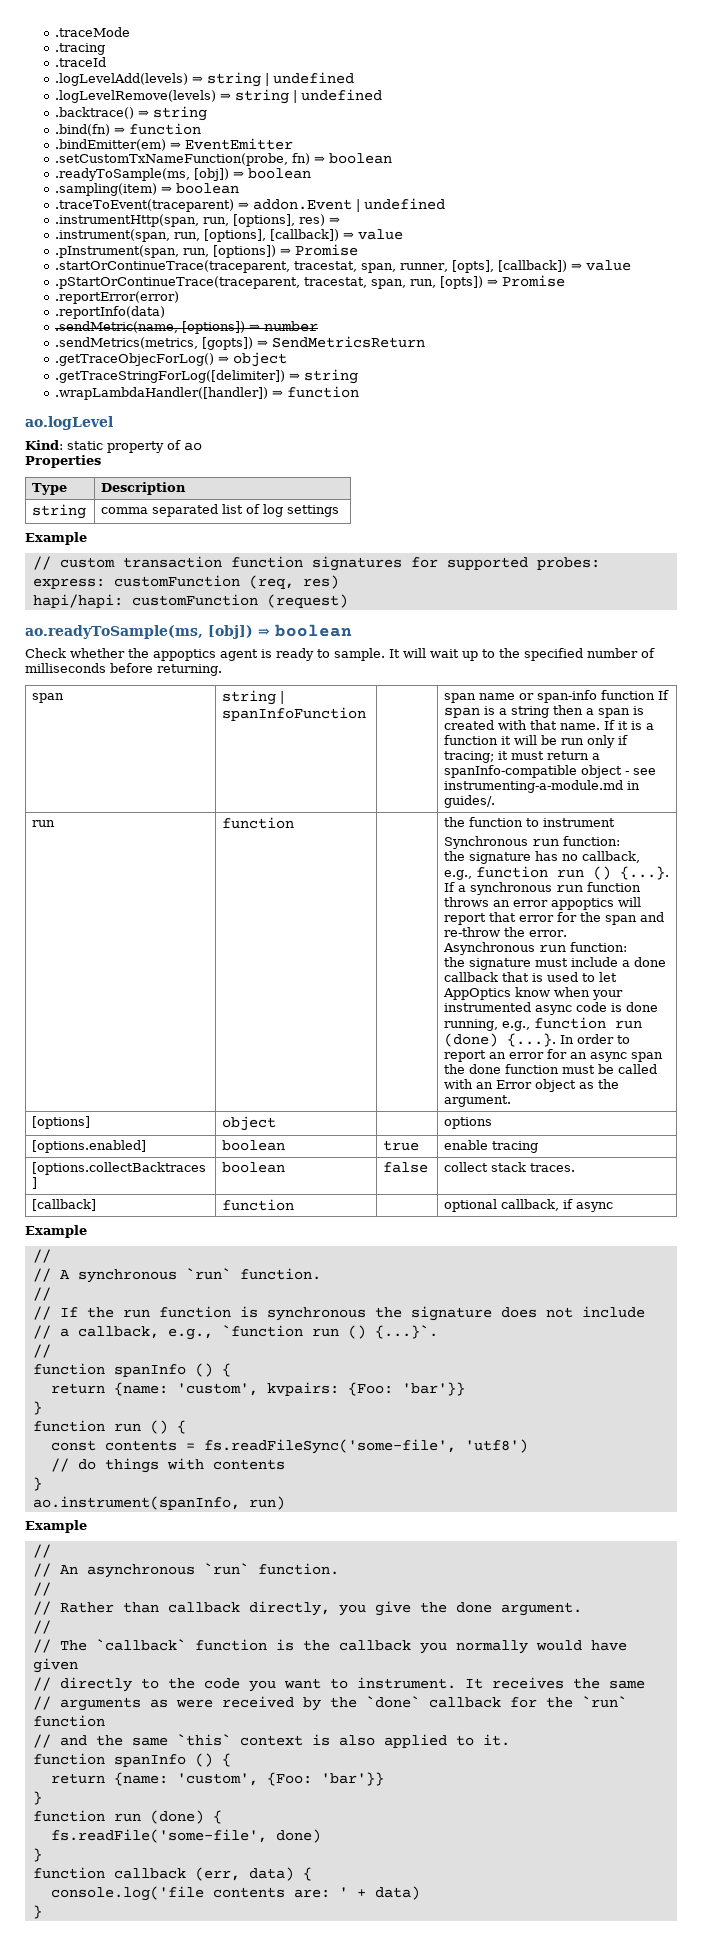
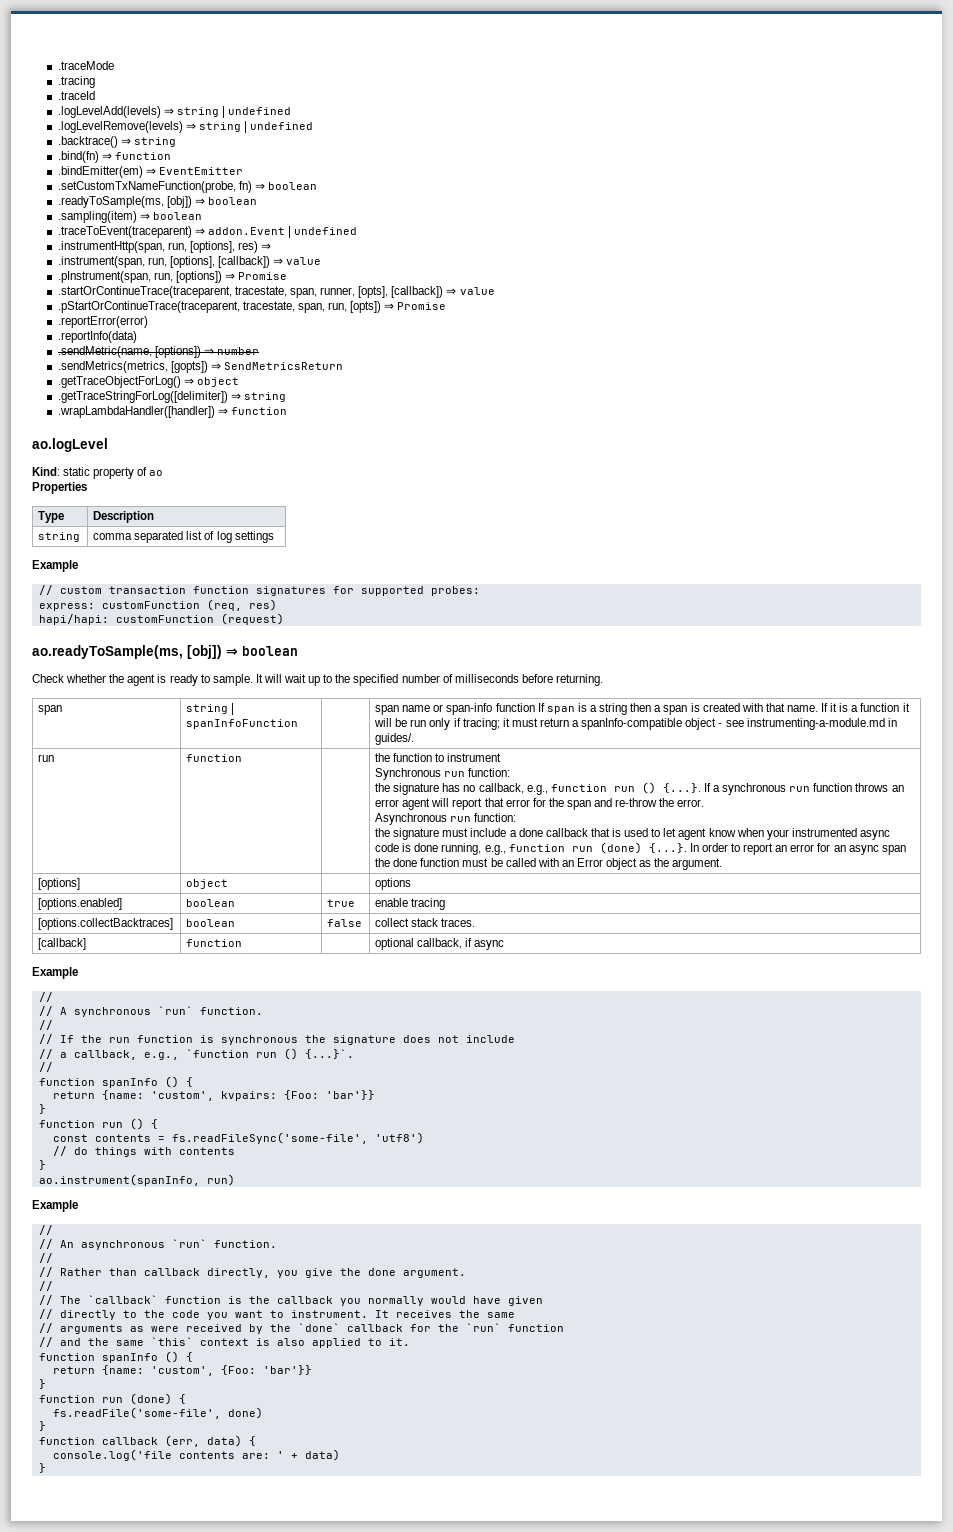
- .startOrContinueTrace(traceparent, tracestat, span, runner, [opts], [callback]) ⇒ value
+ .startOrContinueTrace(traceparent, tracestate, span, runner, [opts], [callback]) ⇒ value
- .pStartOrContinueTrace(traceparent, tracestat, span, run, [opts]) ⇒ Promise
+ .pStartOrContinueTrace(traceparent, tracestate, span, run, [opts]) ⇒ Promise
- .getTraceObjecForLog() ⇒ object
+ .getTraceObjectForLog() ⇒ object
- Check whether the appoptics agent is ready to sample.
+ Check whether the agent is ready to sample.
- the signature has no callback, e.g., function run () {...}. If a synchronous run function throws an error appoptics will report that error for the span and re-throw the error.
+ the signature has no callback, e.g., function run () {...}. If a synchronous run function throws an error agent will report that error for the span and re-throw the error.
- the signature must include a done callback that is used to let AppOptics know when your instrumented async code is done running, e.g., function run (done) {...}. In order to report an error for an async span the done function must be called with an Error object as the argument.
+ the signature must include a done callback that is used to let agent know when your instrumented async code is done running, e.g., function run (done) {...}. In order to report an error for an async span the done function must be called with an Error object as the argument.

